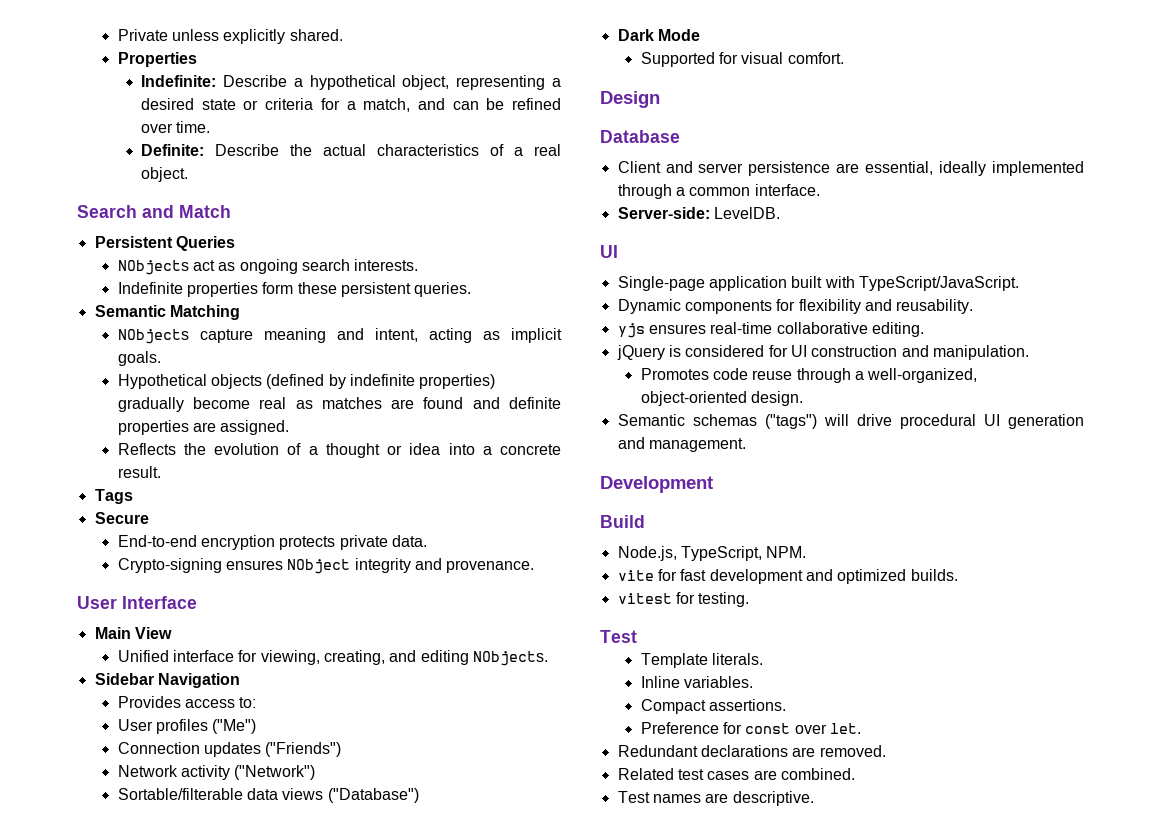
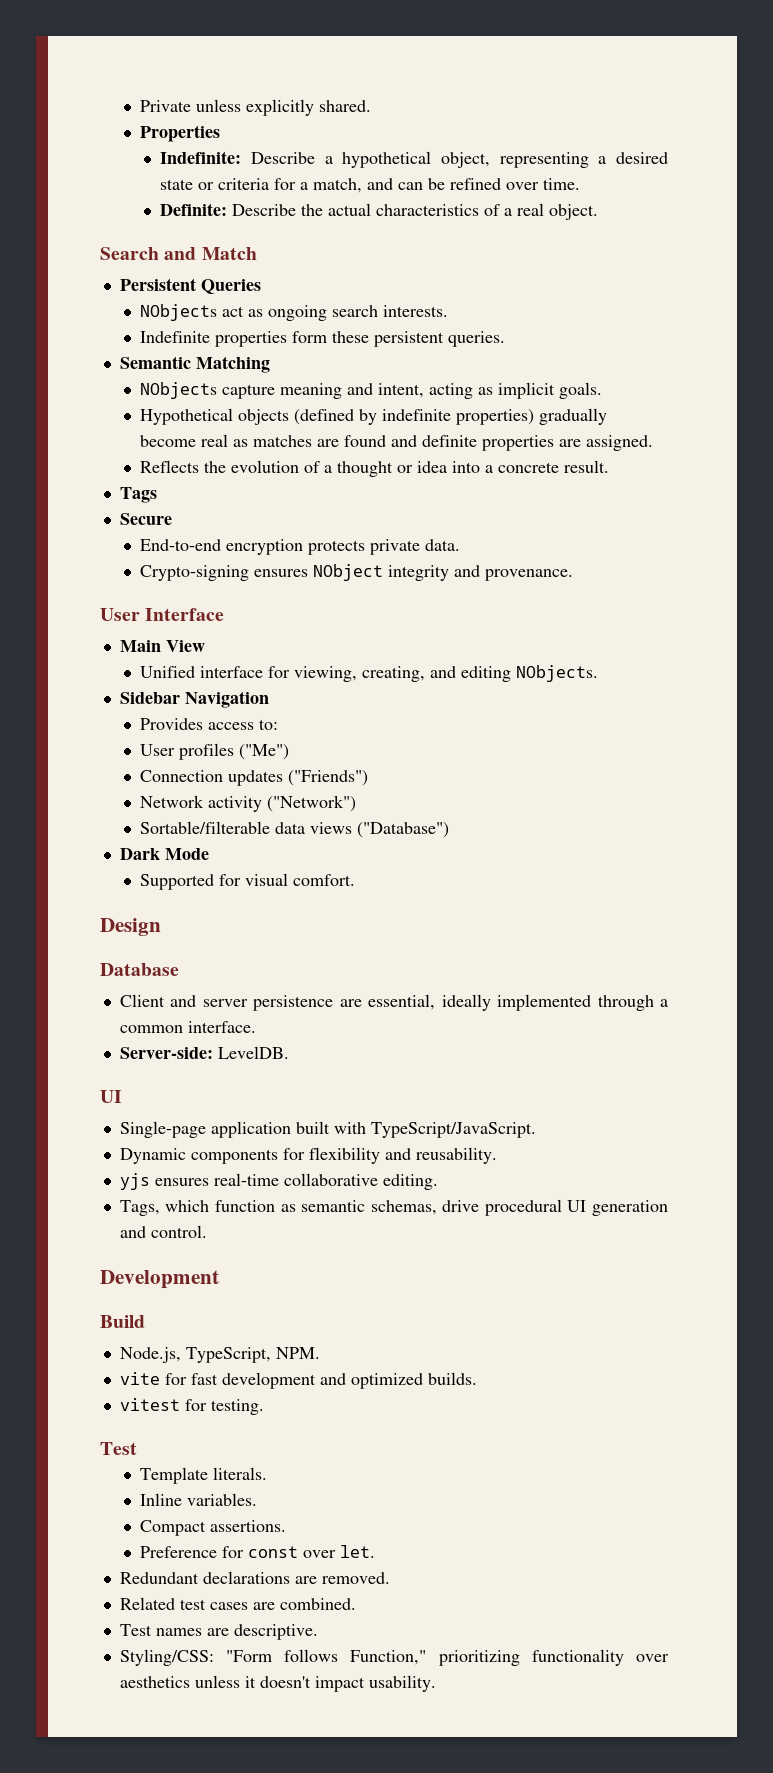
- jQuery is considered for UI construction and manipulation.
- Promotes code reuse through a well-organized, object-oriented design.
- Semantic schemas ("tags") will drive procedural UI generation and management.
+ Tags, which function as semantic schemas, drive procedural UI generation and control.
+ Styling/CSS: "Form follows Function," prioritizing functionality over aesthetics unless it doesn't impact usability.

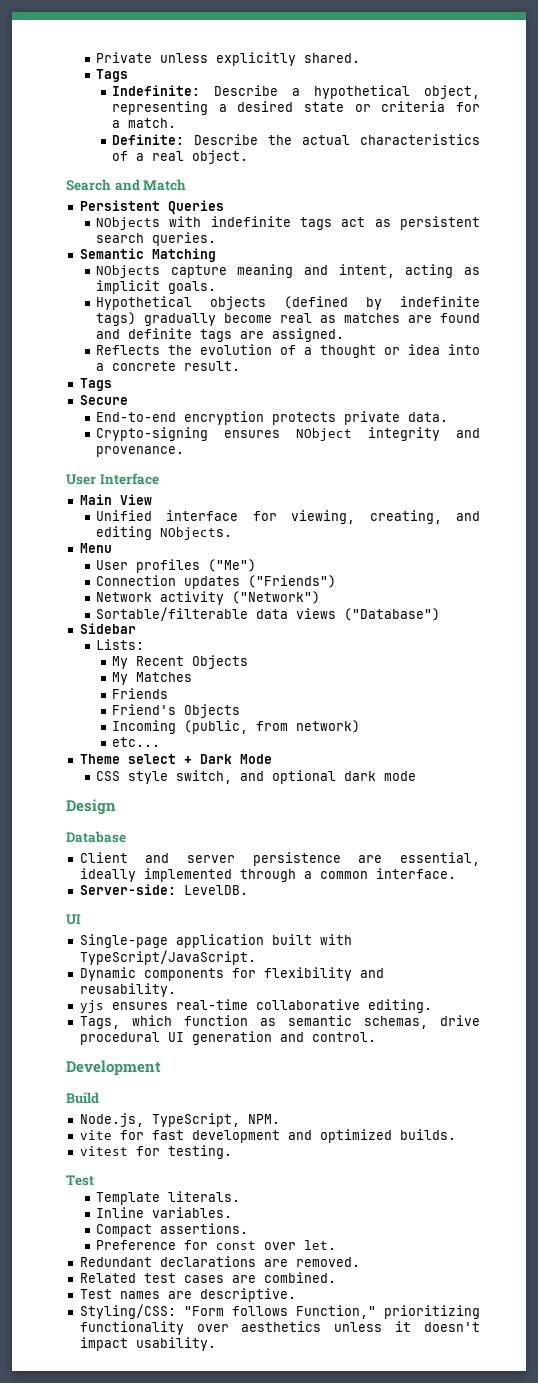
  Private unless explicitly shared.
- Properties
+ Tags
- Indefinite: Describe a hypothetical object, representing a desired state or criteria for a match, and can be refined over time.
+ Indefinite: Describe a hypothetical object, representing a desired state or criteria for a match.
- NObjects act as ongoing search interests.
- Indefinite properties form these persistent queries.
+ NObjects with indefinite tags act as persistent search queries.
- Hypothetical objects (defined by indefinite properties) gradually become real as matches are found and definite properties are assigned.
+ Hypothetical objects (defined by indefinite tags) gradually become real as matches are found and definite tags are assigned.
- Sidebar Navigation
- Provides access to:
+ Menu
- Dark Mode
- Supported for visual comfort.
+ Sidebar
+ Lists:
+ My Recent Objects
+ My Matches
+ Friends
+ Friend's Objects
+ Incoming (public, from network)
+ etc...
+ Theme select + Dark Mode
+ CSS style switch, and optional dark mode

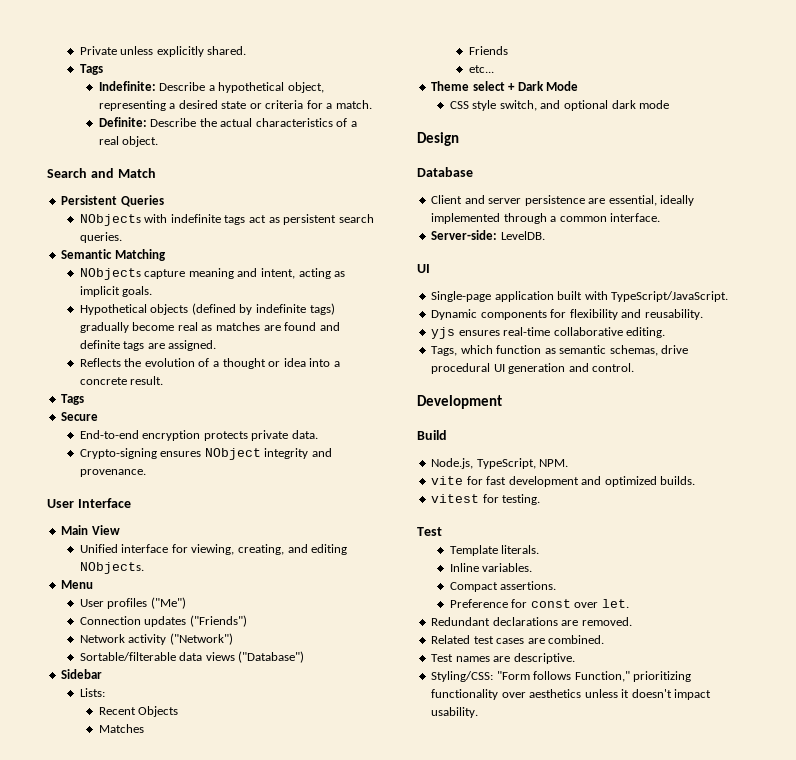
- My Recent Objects
+ Recent Objects
- My Matches
+ Matches
- Friend's Objects
- Incoming (public, from network)

